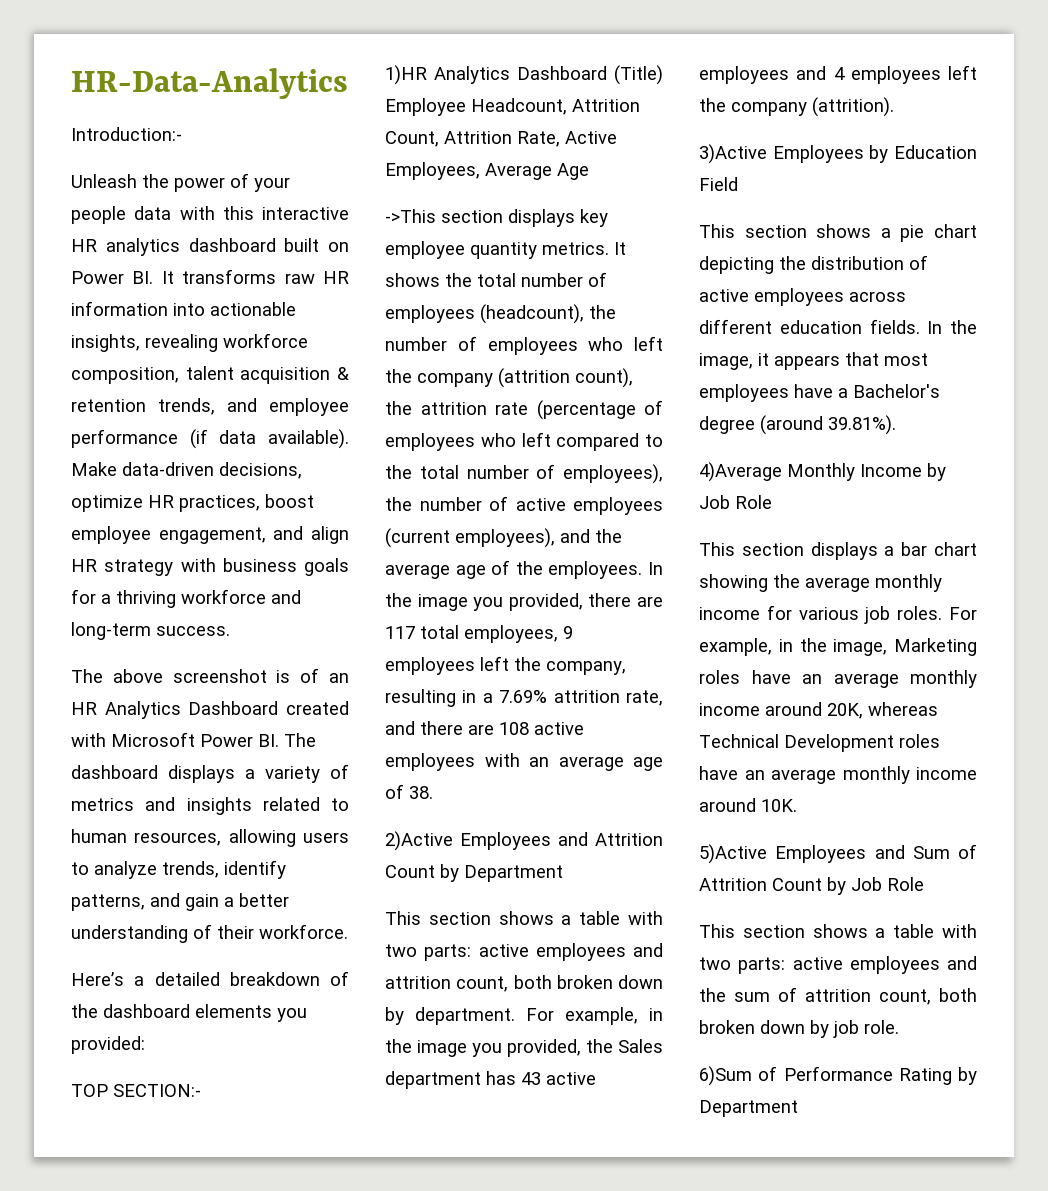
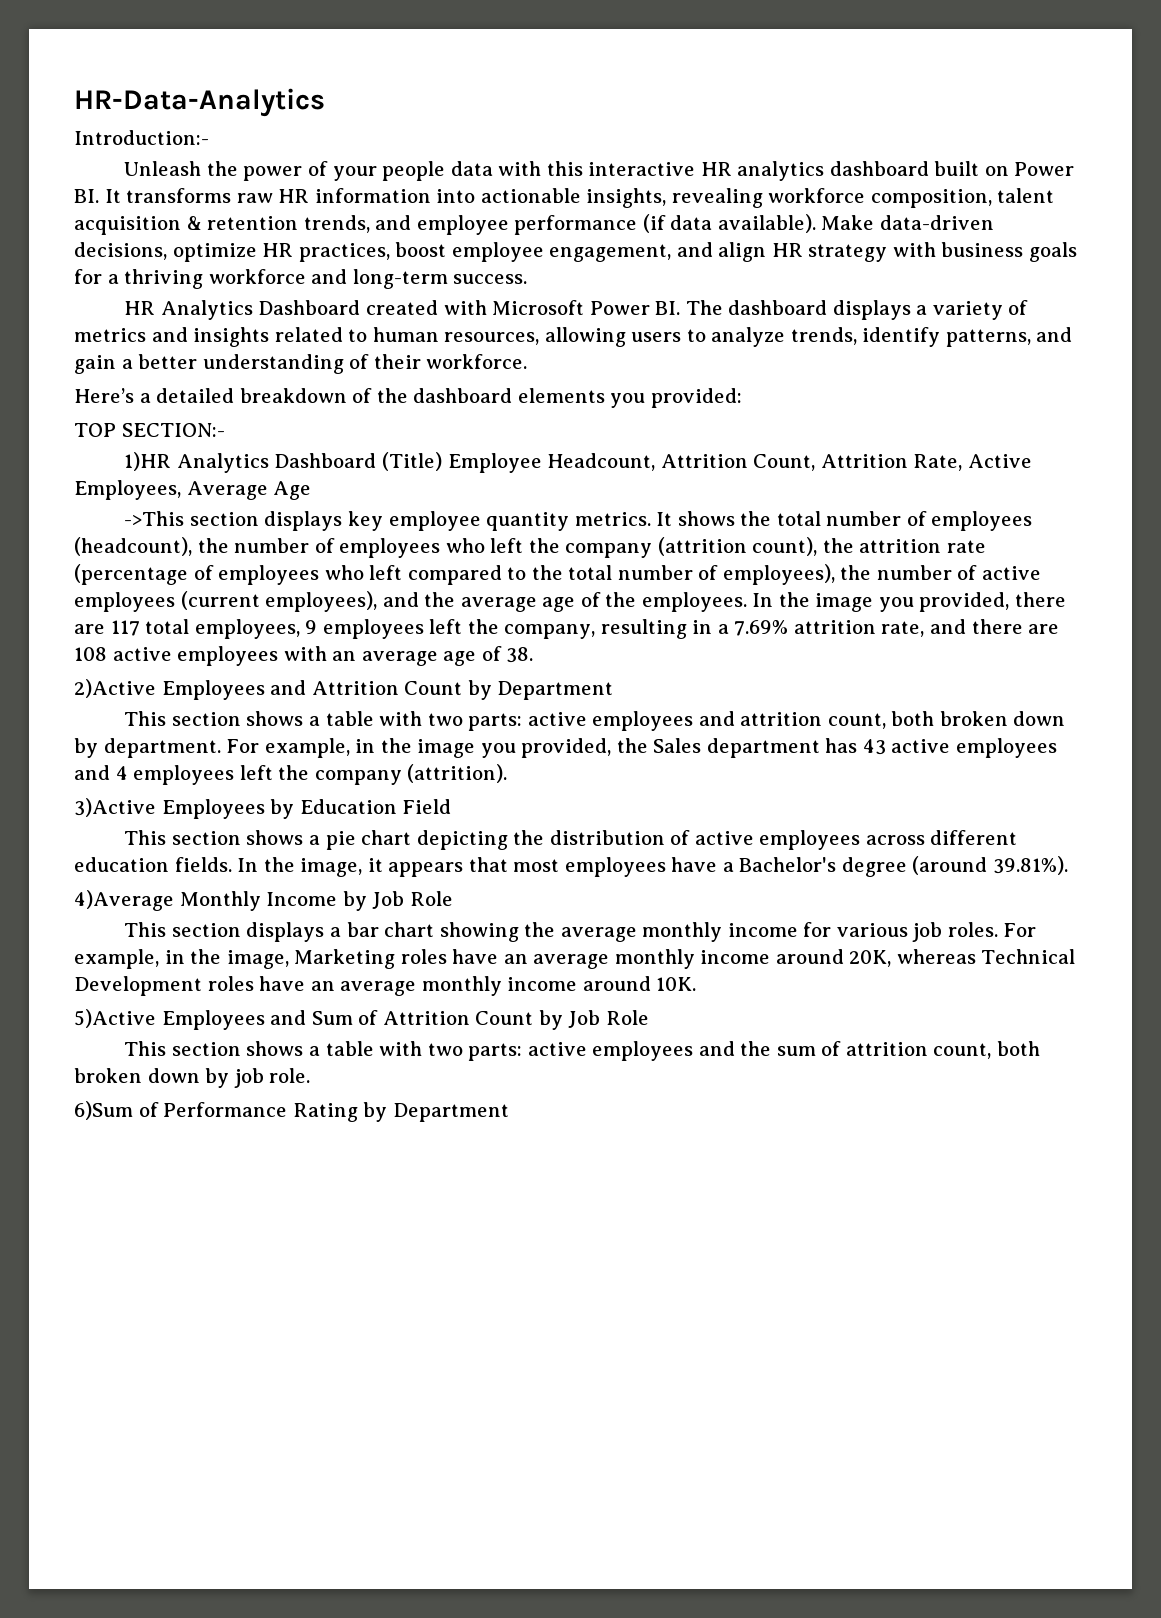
- The above screenshot is of an HR Analytics Dashboard created with Microsoft Power BI. The dashboard displays a variety of metrics and insights related to human resources, allowing users to analyze trends, identify patterns, and gain a better understanding of their workforce.
+ HR Analytics Dashboard created with Microsoft Power BI. The dashboard displays a variety of metrics and insights related to human resources, allowing users to analyze trends, identify patterns, and gain a better understanding of their workforce.

